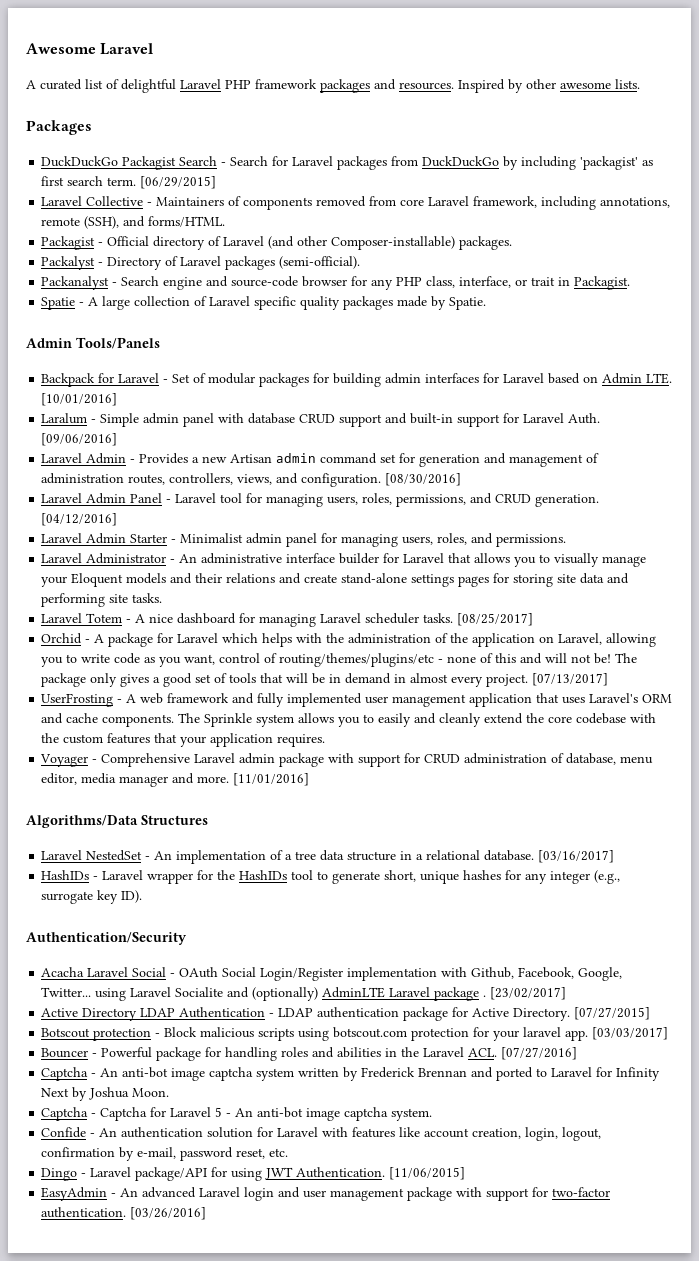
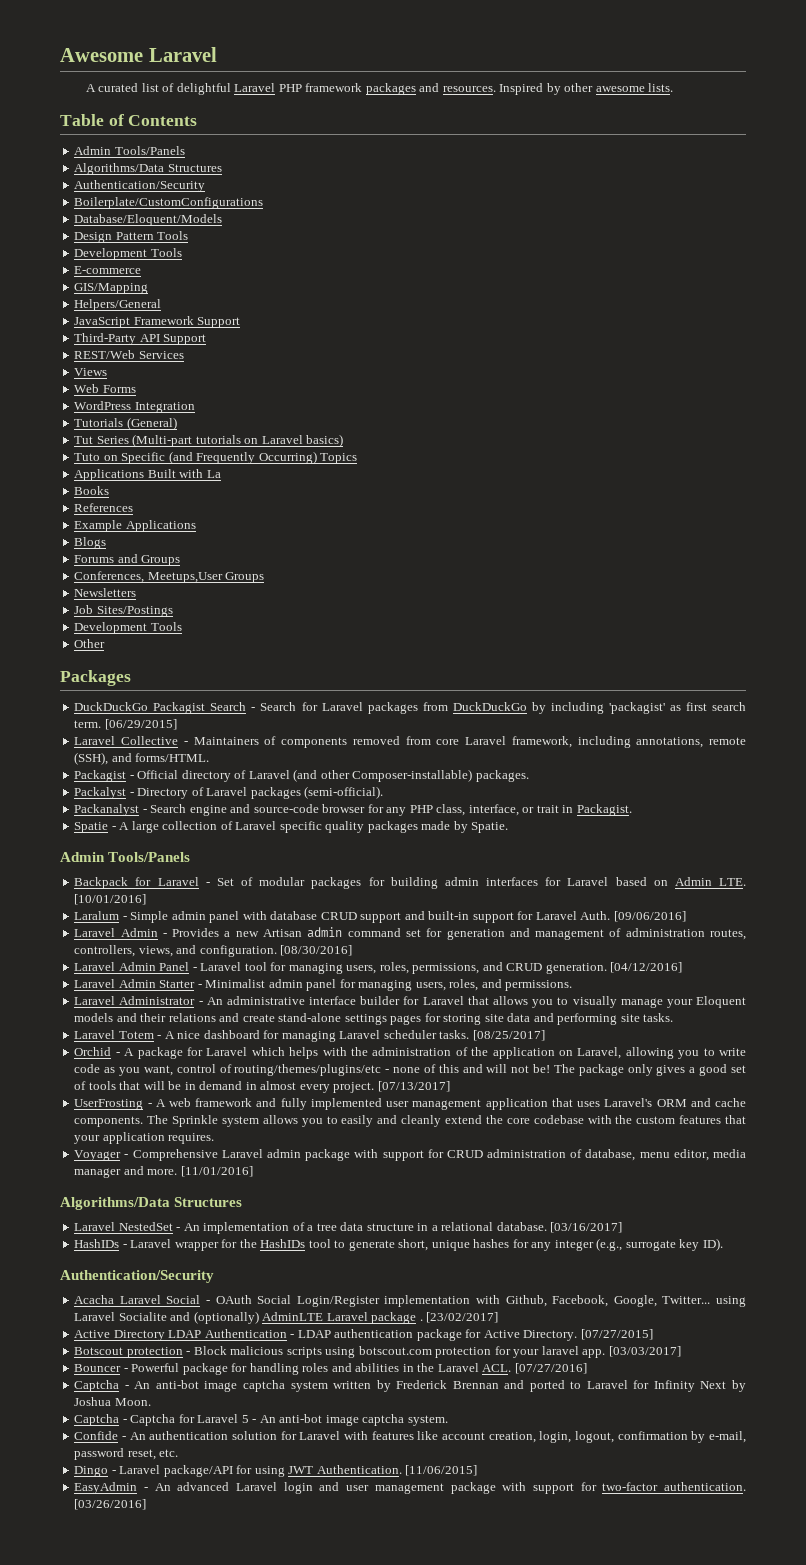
+ Table of Contents
+ Admin Tools/Panels
+ Algorithms/Data Structures
+ Authentication/Security
+ Boilerplate/CustomConfigurations
+ Database/Eloquent/Models
+ Design Pattern Tools
+ Development Tools
+ E-commerce
+ GIS/Mapping
+ Helpers/General
+ JavaScript Framework Support
+ Third-Party API Support
+ REST/Web Services
+ Views
+ Web Forms
+ WordPress Integration
+ Tutorials (General)
+ Tut Series (Multi-part tutorials on Laravel basics)
+ Tuto on Specific (and Frequently Occurring) Topics
+ Applications Built with La
+ Books
+ References
+ Example Applications
+ Blogs
+ Forums and Groups
+ Conferences, Meetups,User Groups
+ Newsletters
+ Job Sites/Postings
+ Development Tools
+ Other

